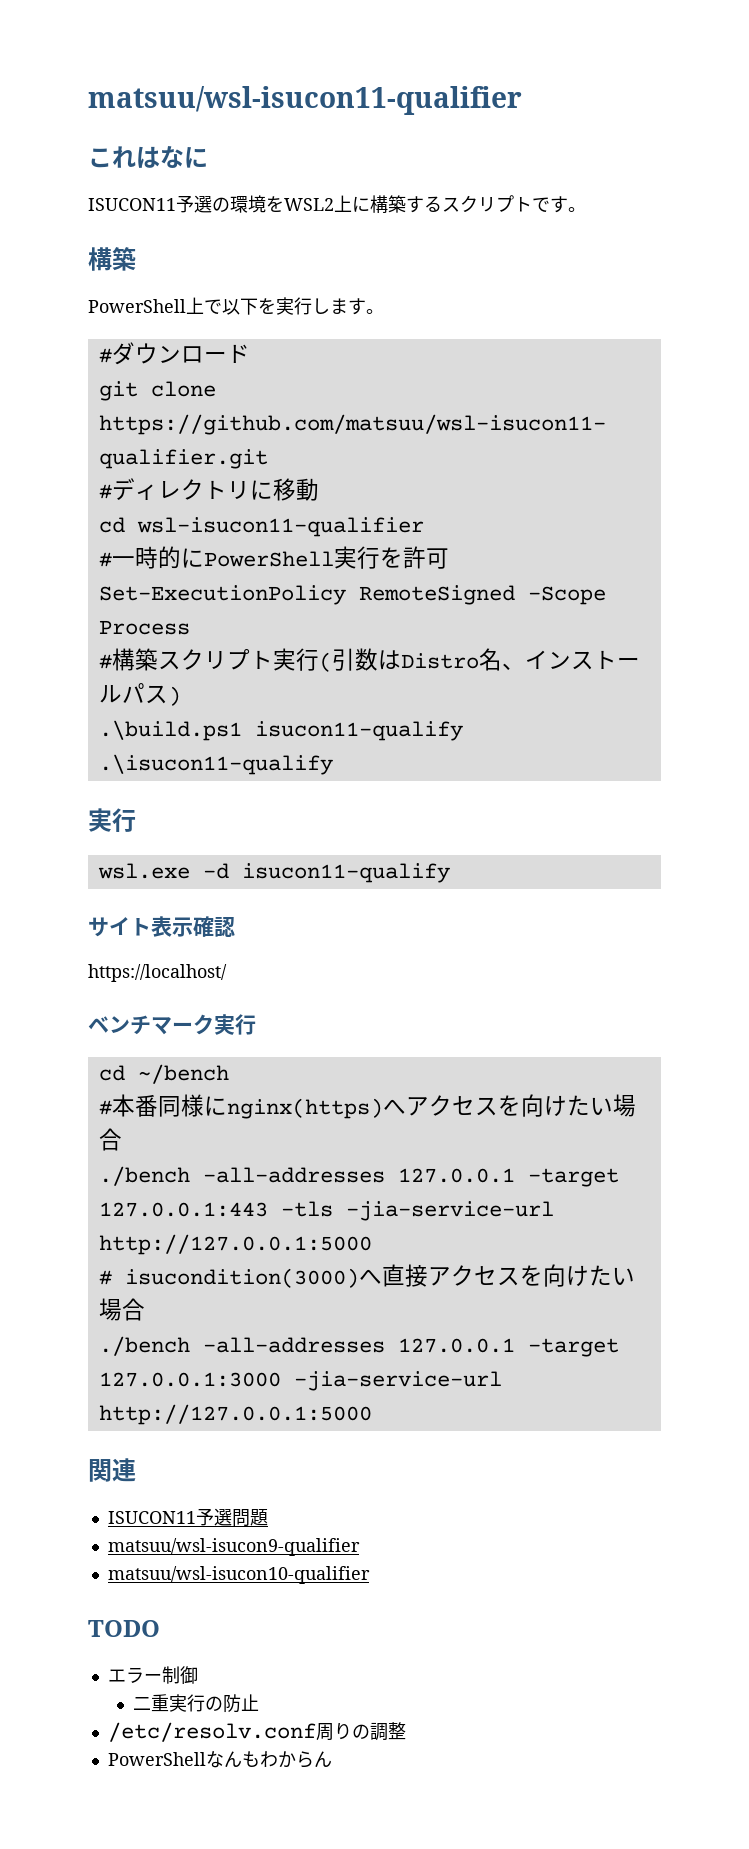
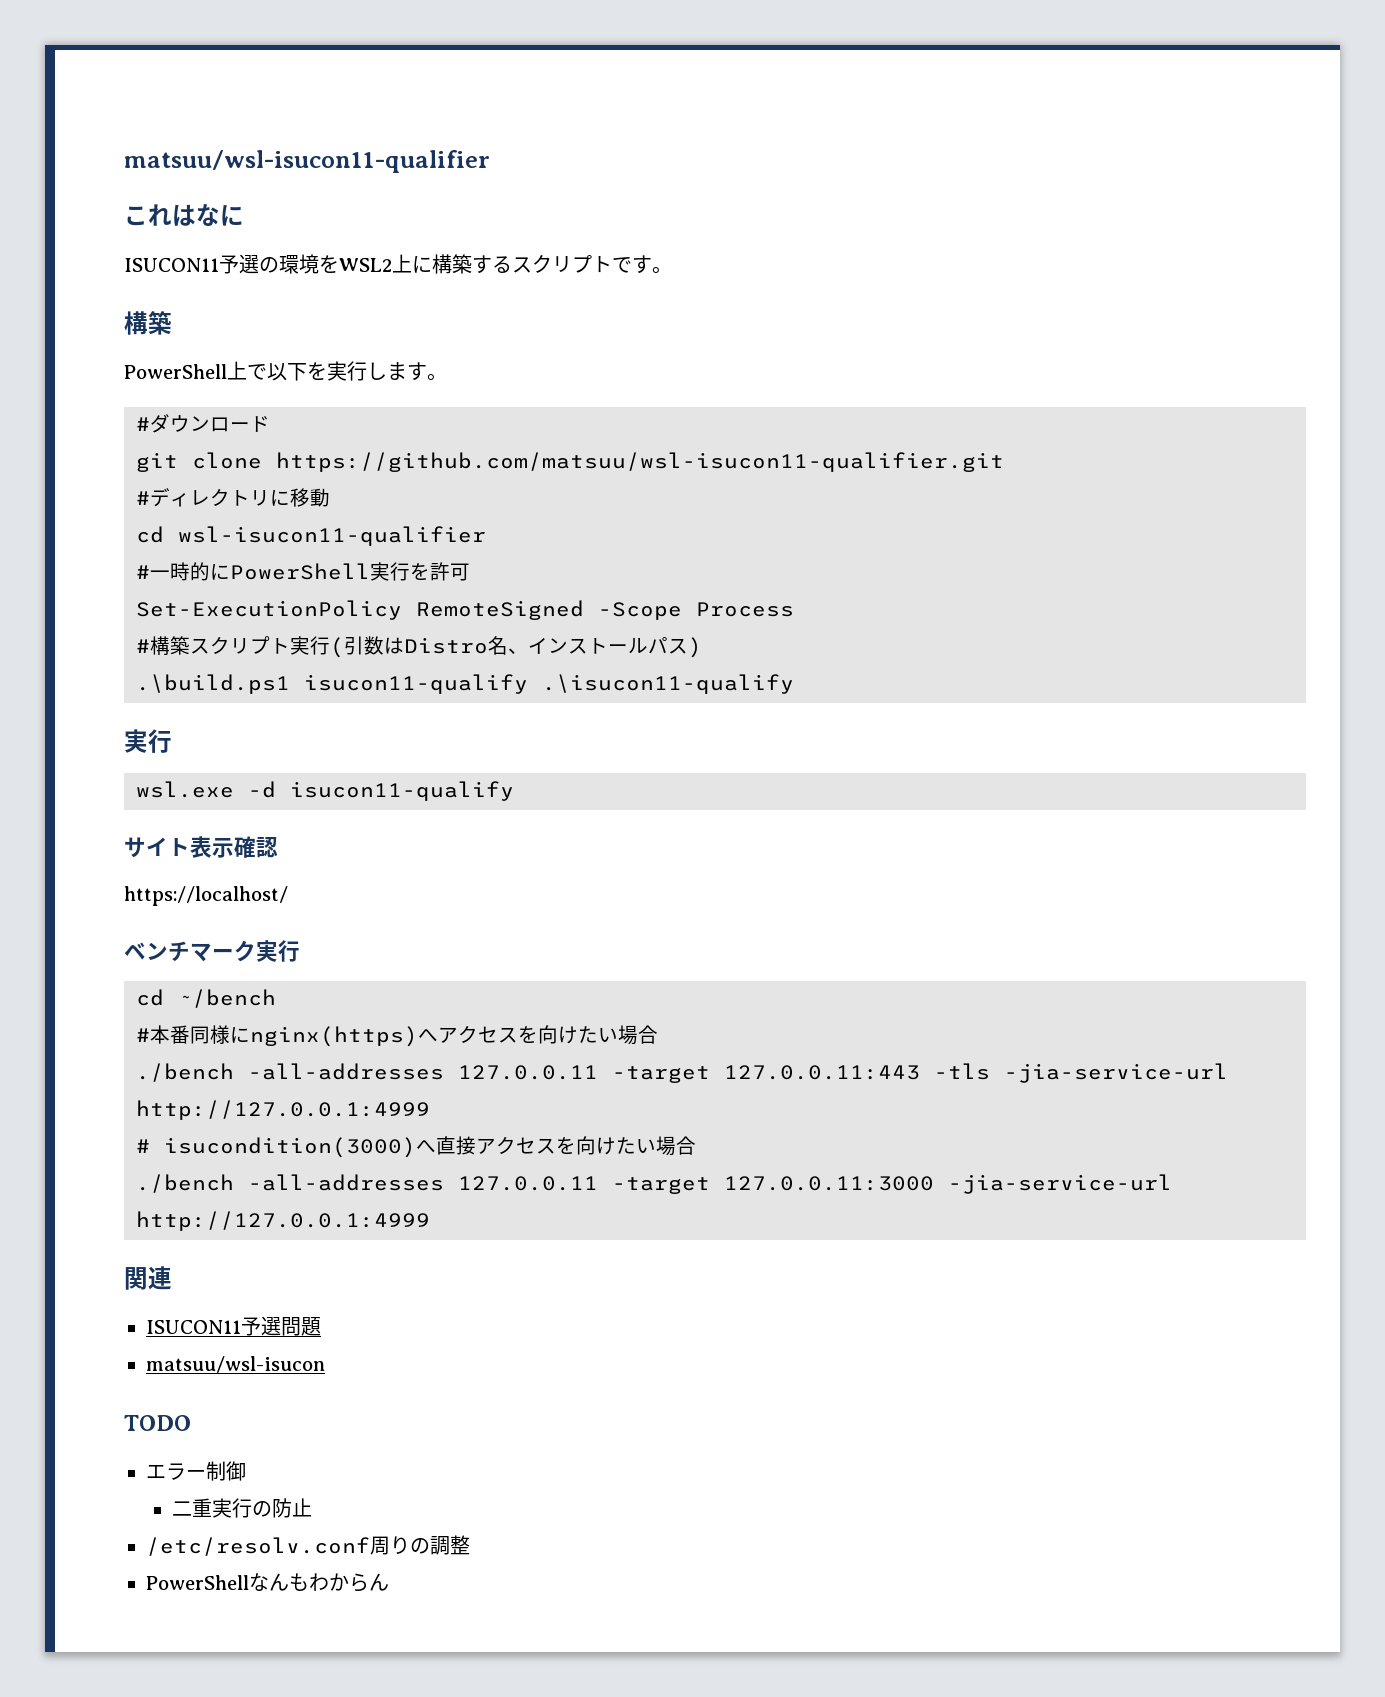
- ./bench -all-addresses 127.0.0.1 -target 127.0.0.1:443 -tls -jia-service-url http://127.0.0.1:5000
+ ./bench -all-addresses 127.0.0.11 -target 127.0.0.11:443 -tls -jia-service-url http://127.0.0.1:4999
- ./bench -all-addresses 127.0.0.1 -target 127.0.0.1:3000 -jia-service-url http://127.0.0.1:5000
+ ./bench -all-addresses 127.0.0.11 -target 127.0.0.11:3000 -jia-service-url http://127.0.0.1:4999
- matsuu/wsl-isucon9-qualifier
- matsuu/wsl-isucon10-qualifier
+ matsuu/wsl-isucon

